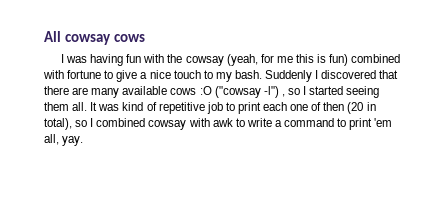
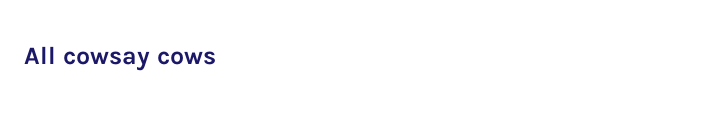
- I was having fun with the cowsay (yeah, for me this is fun) combined with fortune to give a nice touch to my bash. Suddenly I discovered that there are many available cows :O ("cowsay -l") , so I started seeing them all. It was kind of repetitive job to print each one of then (20 in total), so I combined cowsay with awk to write a command to print 'em all, yay.

